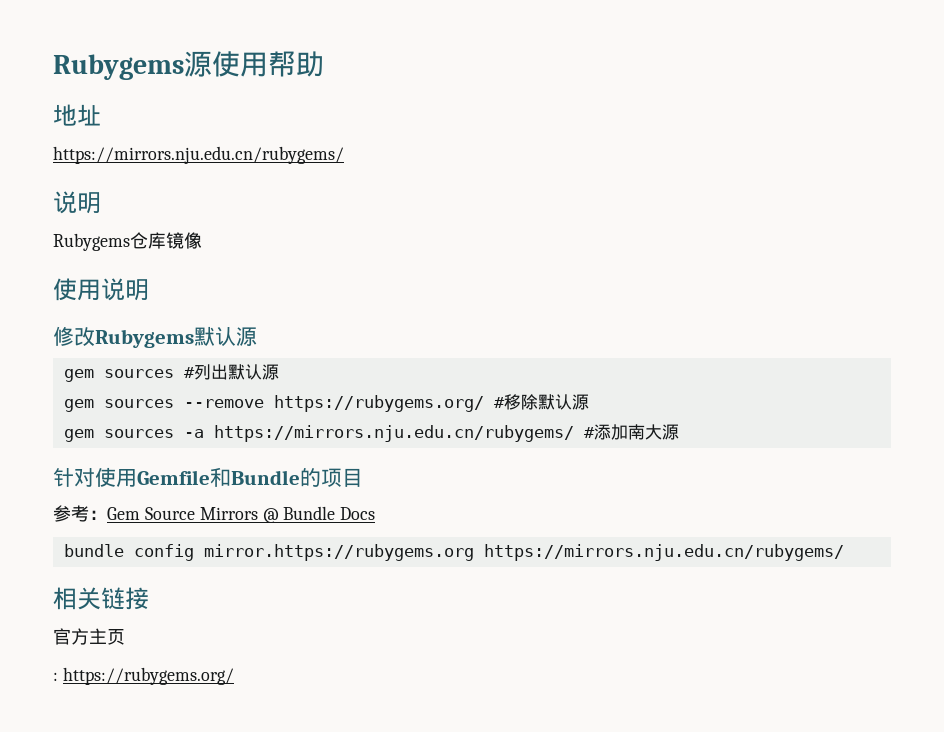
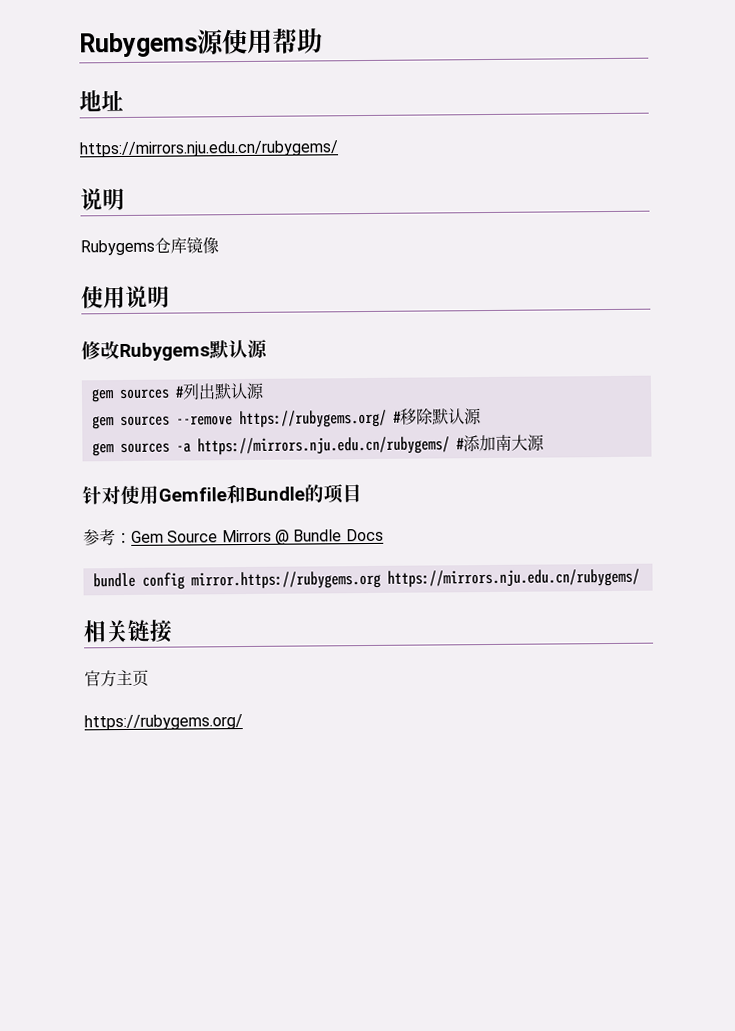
  官方主页
- : https://rubygems.org/
+ https://rubygems.org/

